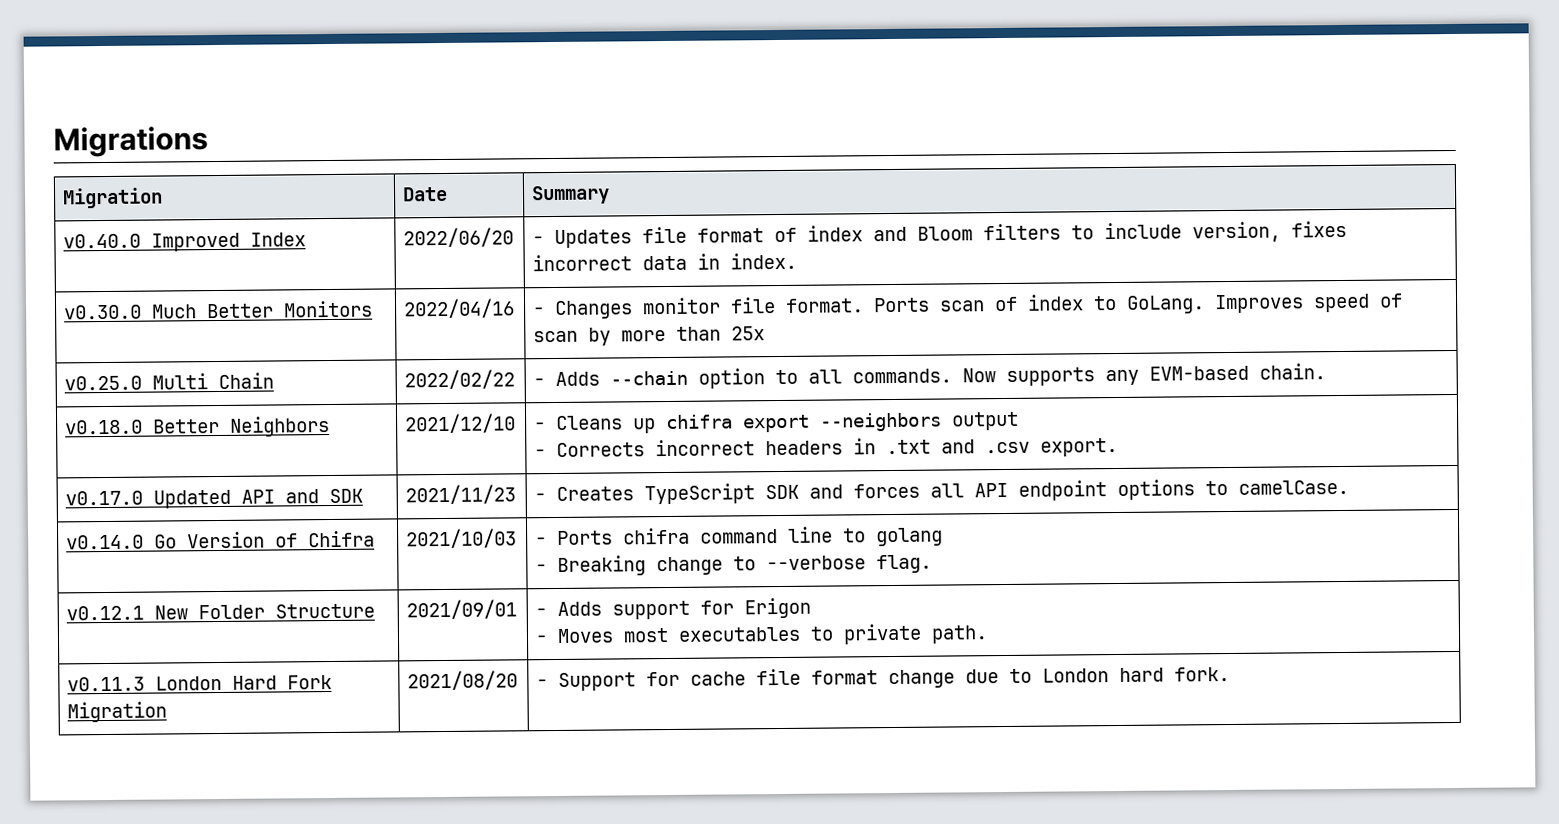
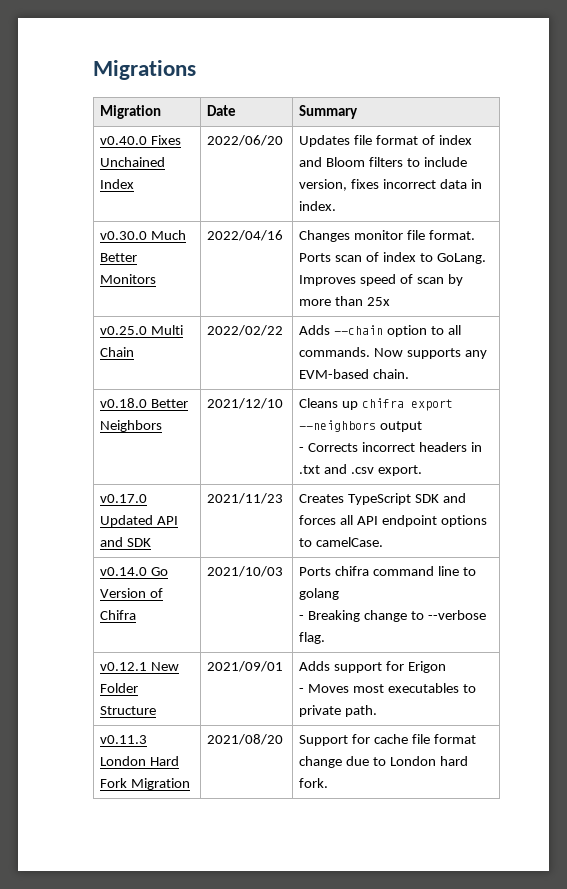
- v0.40.0 Improved Index | 2022/06/20 | - Updates file format of index and Bloom filters to include version, fixes incorrect data in index.
+ v0.40.0 Fixes Unchained Index | 2022/06/20 | Updates file format of index and Bloom filters to include version, fixes incorrect data in index.
- v0.30.0 Much Better Monitors | 2022/04/16 | - Changes monitor file format. Ports scan of index to GoLang. Improves speed of scan by more than 25x
+ v0.30.0 Much Better Monitors | 2022/04/16 | Changes monitor file format. Ports scan of index to GoLang. Improves speed of scan by more than 25x
- v0.25.0 Multi Chain | 2022/02/22 | - Adds --chain option to all commands. Now supports any EVM-based chain.
+ v0.25.0 Multi Chain | 2022/02/22 | Adds --chain option to all commands. Now supports any EVM-based chain.
- v0.18.0 Better Neighbors | 2021/12/10 | - Cleans up chifra export --neighbors output
+ v0.18.0 Better Neighbors | 2021/12/10 | Cleans up chifra export --neighbors output
- v0.17.0 Updated API and SDK | 2021/11/23 | - Creates TypeScript SDK and forces all API endpoint options to camelCase.
+ v0.17.0 Updated API and SDK | 2021/11/23 | Creates TypeScript SDK and forces all API endpoint options to camelCase.
- v0.14.0 Go Version of Chifra | 2021/10/03 | - Ports chifra command line to golang
+ v0.14.0 Go Version of Chifra | 2021/10/03 | Ports chifra command line to golang
- v0.12.1 New Folder Structure | 2021/09/01 | - Adds support for Erigon
+ v0.12.1 New Folder Structure | 2021/09/01 | Adds support for Erigon
- v0.11.3 London Hard Fork Migration | 2021/08/20 | - Support for cache file format change due to London hard fork.
+ v0.11.3 London Hard Fork Migration | 2021/08/20 | Support for cache file format change due to London hard fork.

